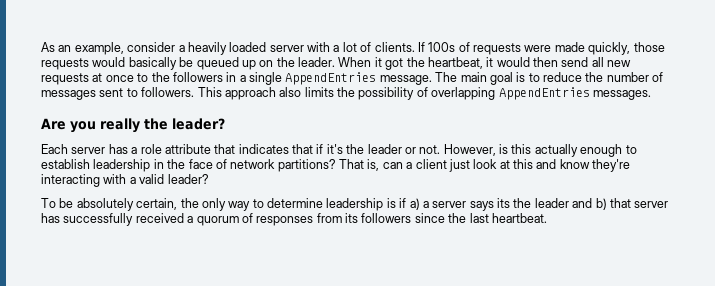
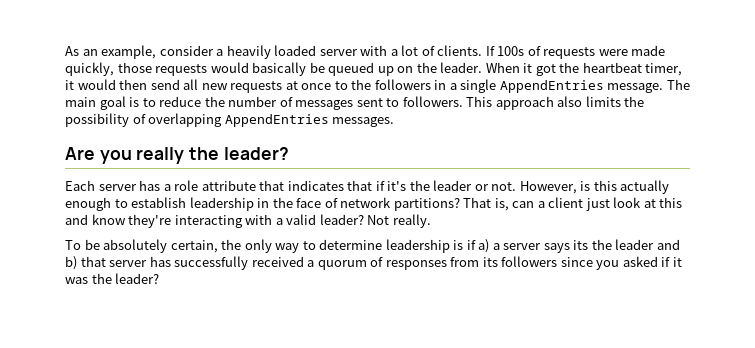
- When it got the heartbeat, it would then send all new requests at once to the followers in a single AppendEntries message.
+ When it got the heartbeat timer, it would then send all new requests at once to the followers in a single AppendEntries message.
+ Not really.
- To be absolutely certain, the only way to determine leadership is if a) a server says its the leader and b) that server has successfully received a quorum of responses from its followers since the last heartbeat.
+ To be absolutely certain, the only way to determine leadership is if a) a server says its the leader and b) that server has successfully received a quorum of responses from its followers since you asked if it was the leader?

